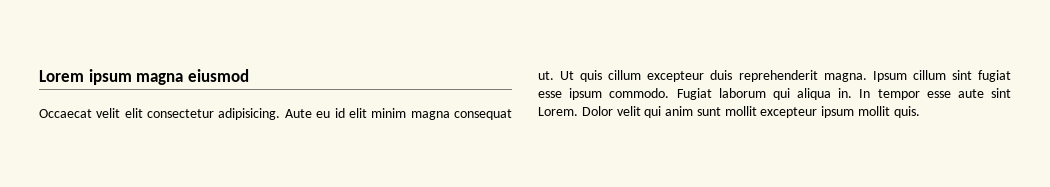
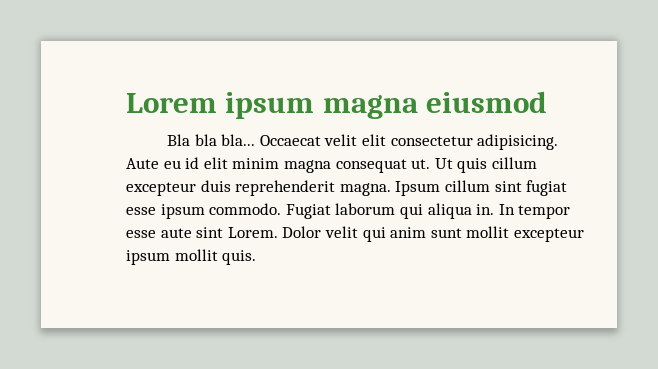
+ Bla bla bla...

